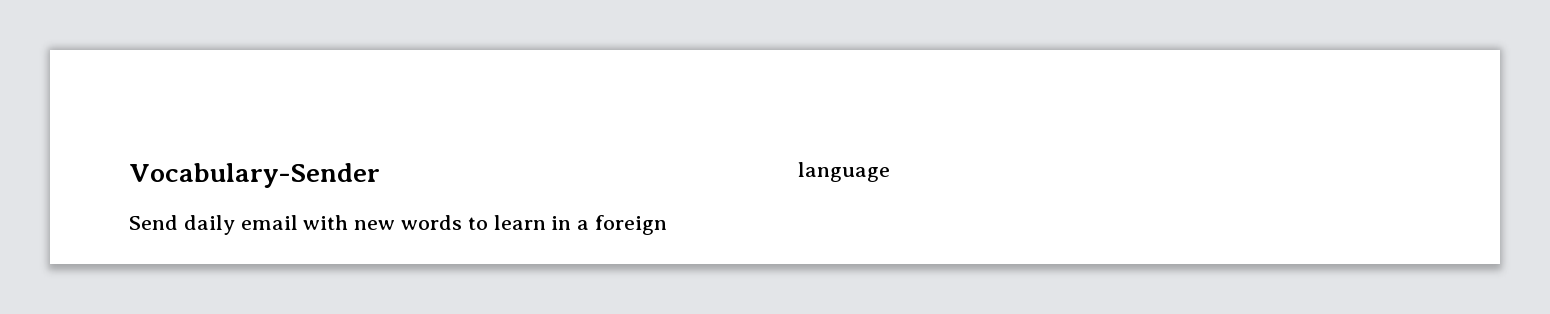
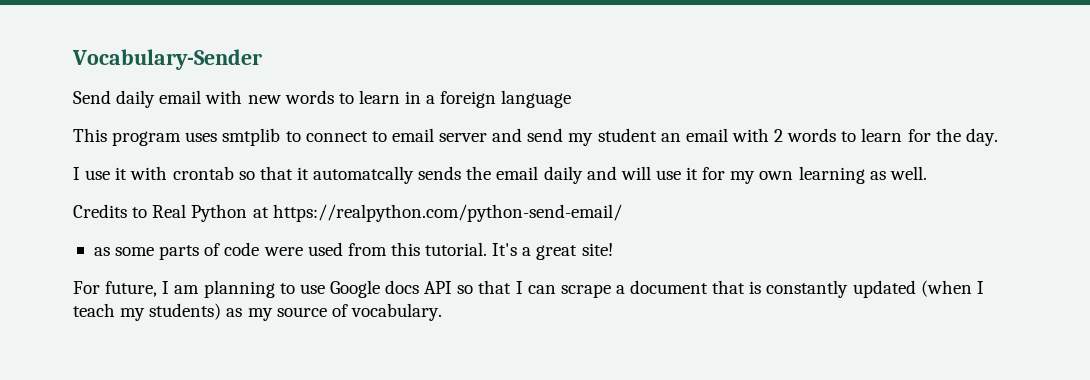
+ This program uses smtplib to connect to email server and send my student an email with 2 words to learn for the day.
+ I use it with crontab so that it automatcally sends the email daily and will use it for my own learning as well.
+ Credits to Real Python at https://realpython.com/python-send-email/
+ as some parts of code were used from this tutorial. It's a great site!
+ For future, I am planning to use Google docs API so that I can scrape a document that is constantly updated (when I teach my students) as my source of vocabulary.

